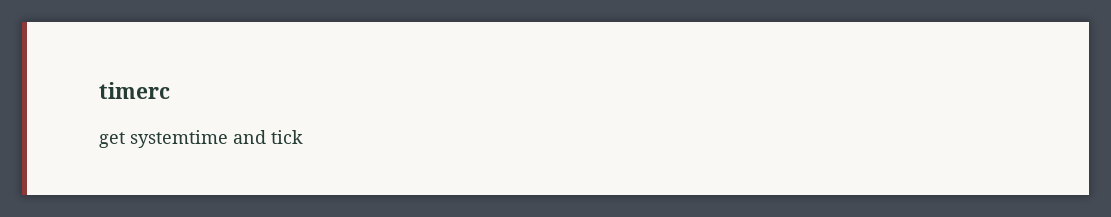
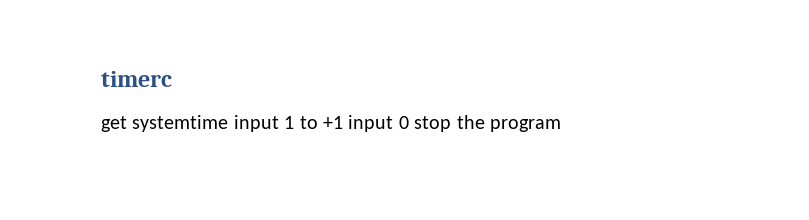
- get systemtime and tick
+ get systemtime input 1 to +1 input 0 stop the program

